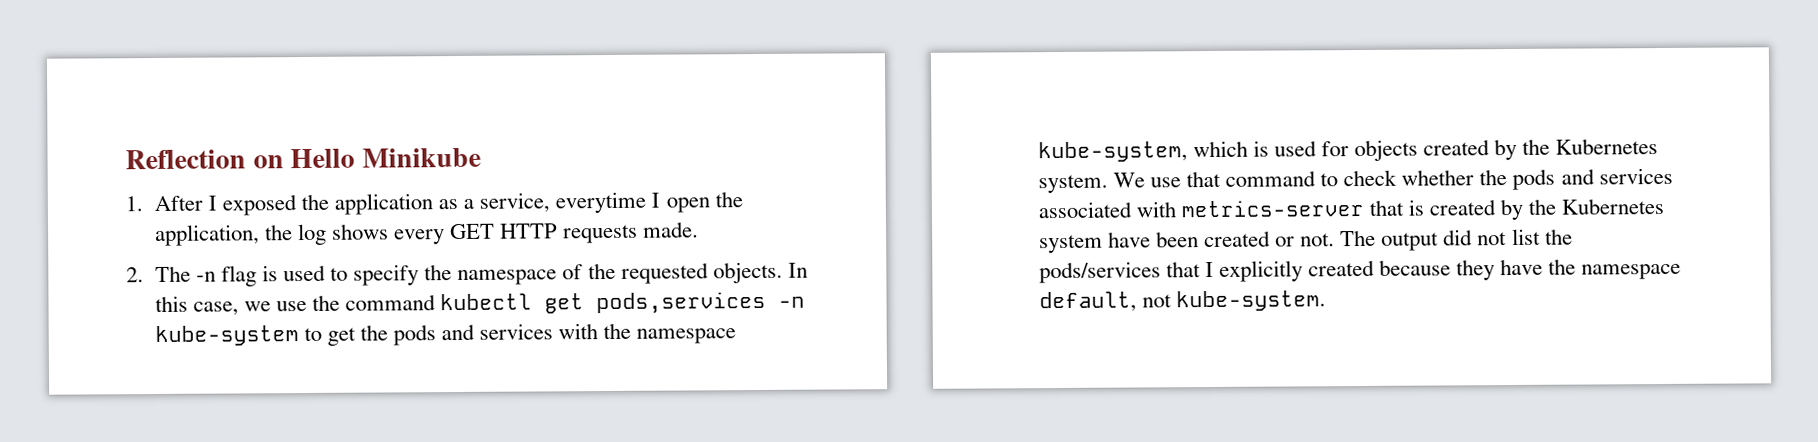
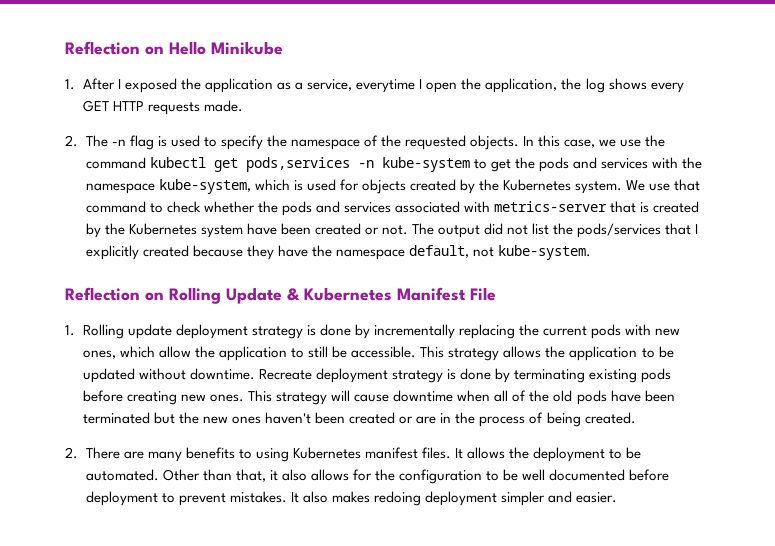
+ Reflection on Rolling Update & Kubernetes Manifest File
+ 1. Rolling update deployment strategy is done by incrementally replacing the current pods with new ones, which allow the application to still be accessible. This strategy allows the application to be updated without downtime. Recreate deployment strategy is done by terminating existing pods before creating new ones. This strategy will cause downtime when all of the old pods have been terminated but the new ones haven't been created or are in the process of being created.
+ 2. There are many benefits to using Kubernetes manifest files. It allows the deployment to be automated. Other than that, it also allows for the configuration to be well documented before deployment to prevent mistakes. It also makes redoing deployment simpler and easier.

